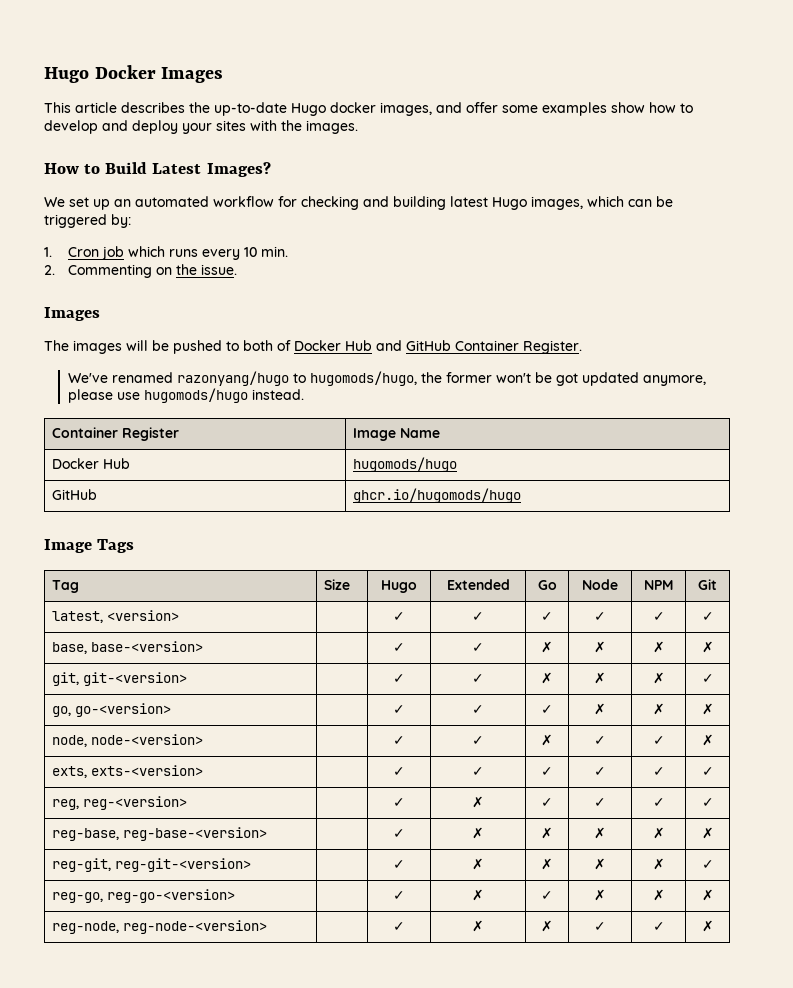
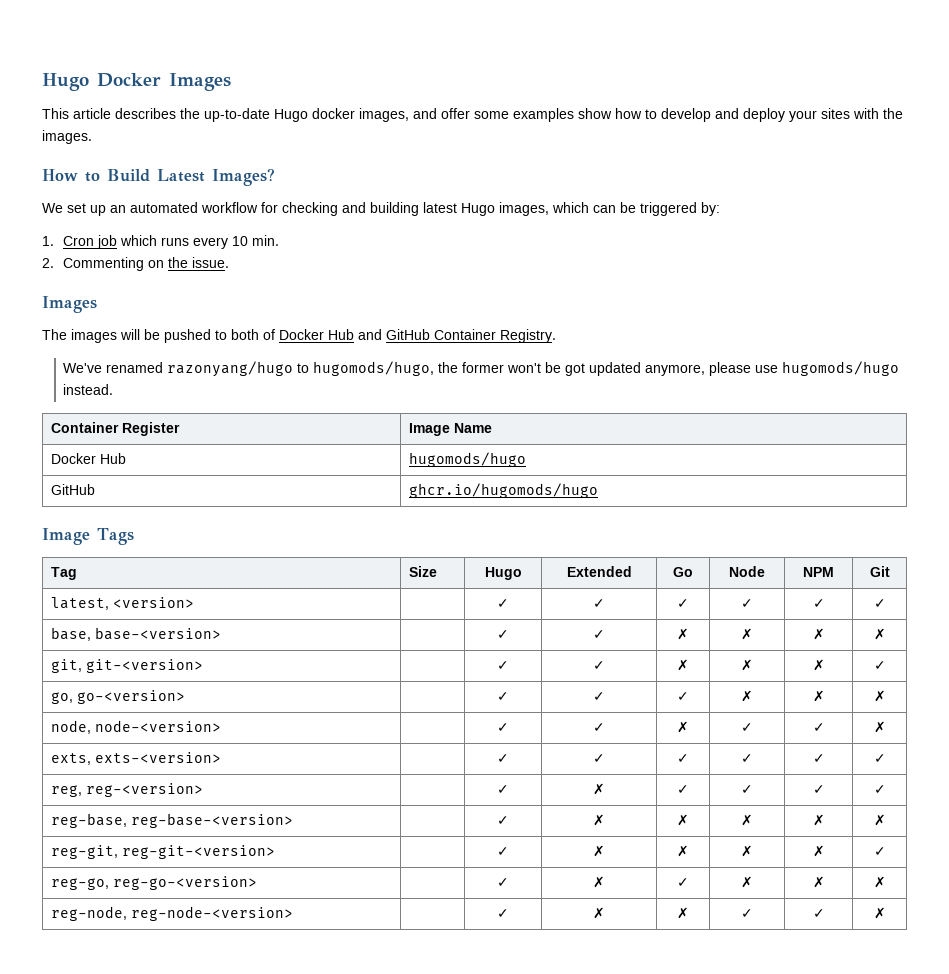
- The images will be pushed to both of Docker Hub and GitHub Container Register.
+ The images will be pushed to both of Docker Hub and GitHub Container Registry.

